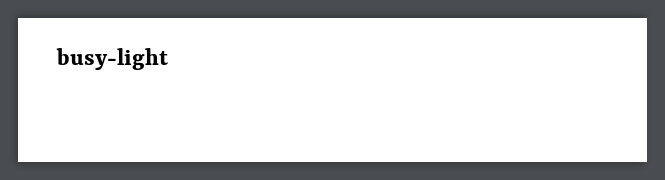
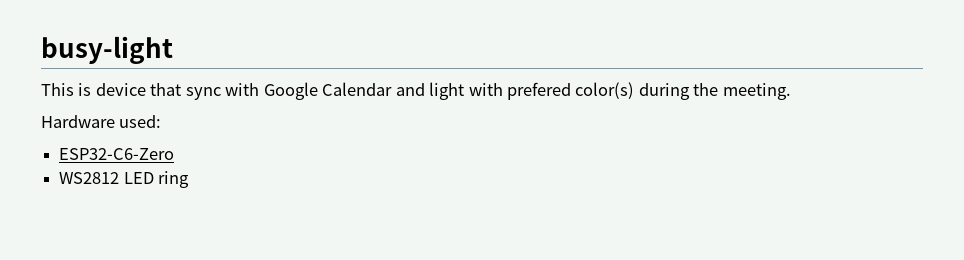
+ This is device that sync with Google Calendar and light with prefered color(s) during the meeting.
+ Hardware used:
+ ESP32-C6-Zero
+ WS2812 LED ring

